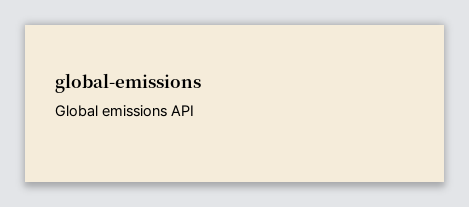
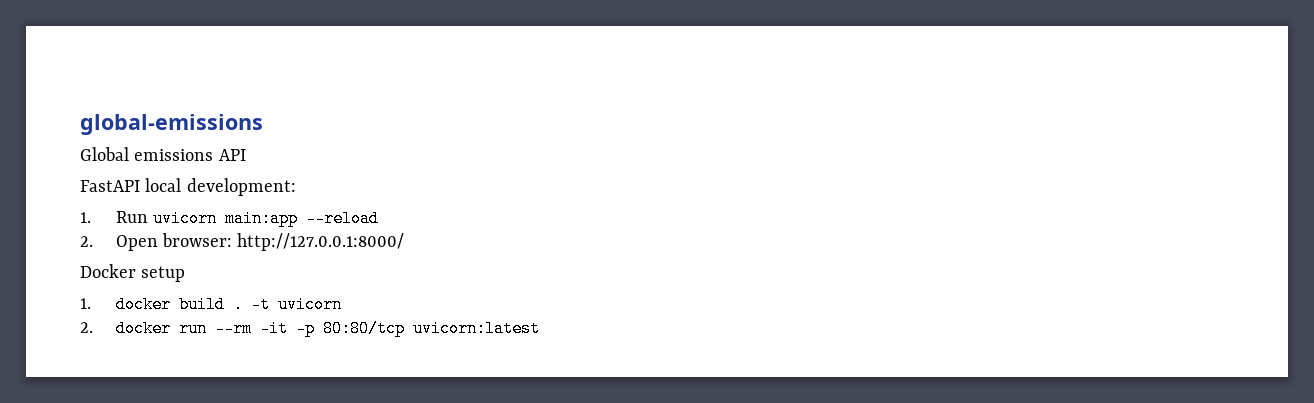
+ FastAPI local development:
+ 1. Run uvicorn main:app --reload
+ 2. Open browser: http://127.0.0.1:8000/
+ Docker setup
+ 1. docker build . -t uvicorn
+ 2. docker run --rm -it -p 80:80/tcp uvicorn:latest

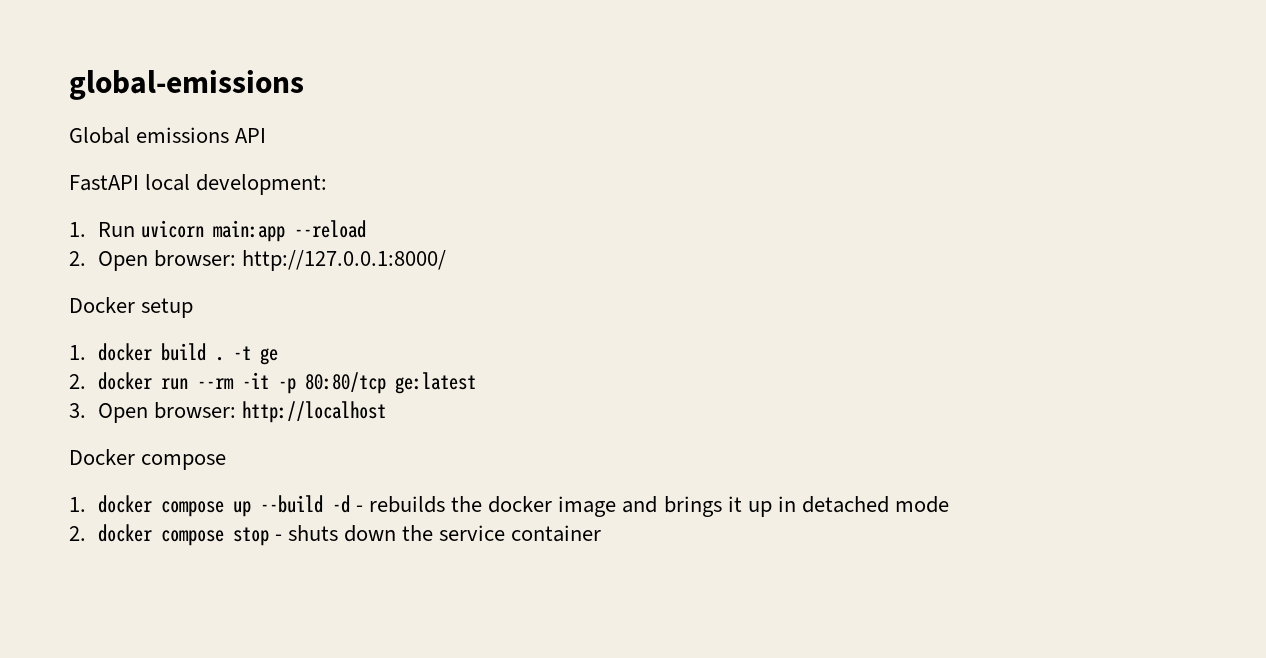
- -t uvicorn
+ -t ge
- 2. docker run --rm -it -p 80:80/tcp uvicorn:latest
+ 2. docker run --rm -it -p 80:80/tcp ge:latest
+ 3. Open browser: http://localhost
+ Docker compose
+ 1. docker compose up --build -d - rebuilds the docker image and brings it up in detached mode
+ 2. docker compose stop - shuts down the service container

